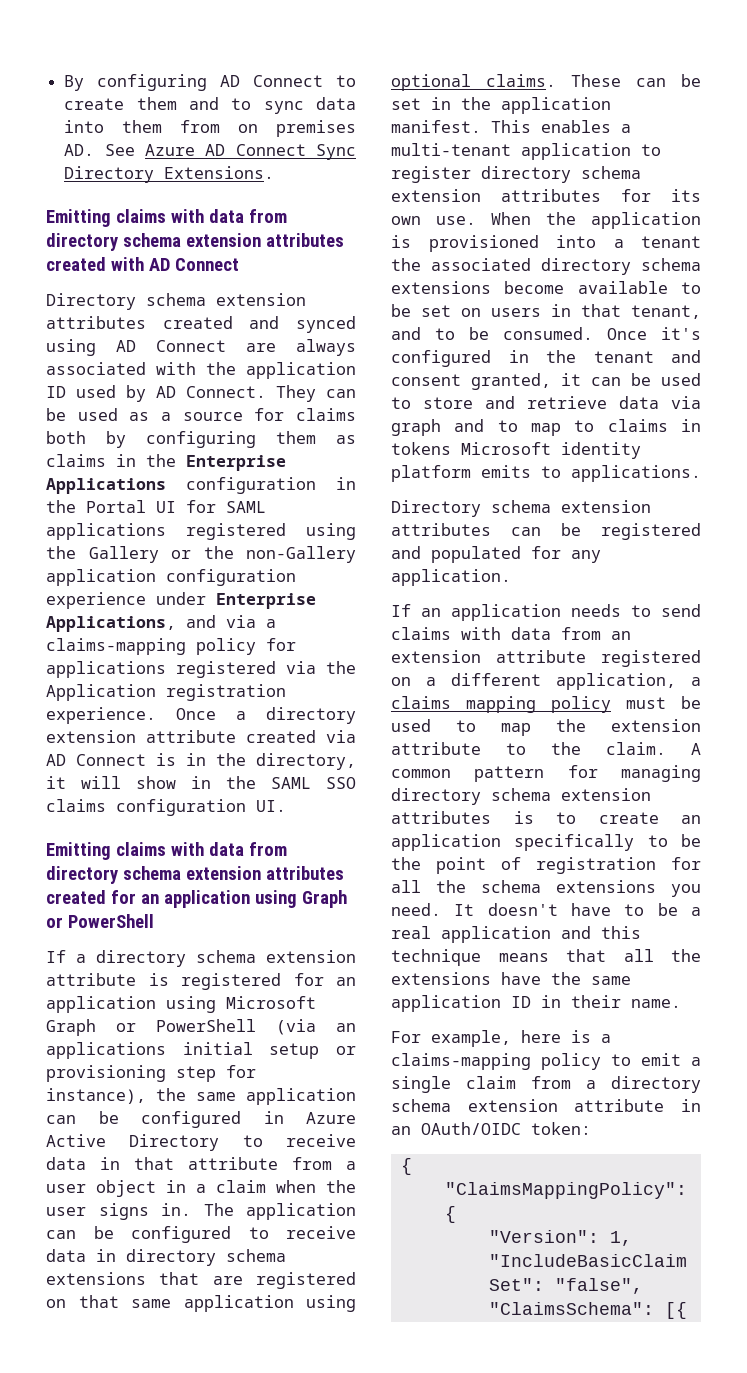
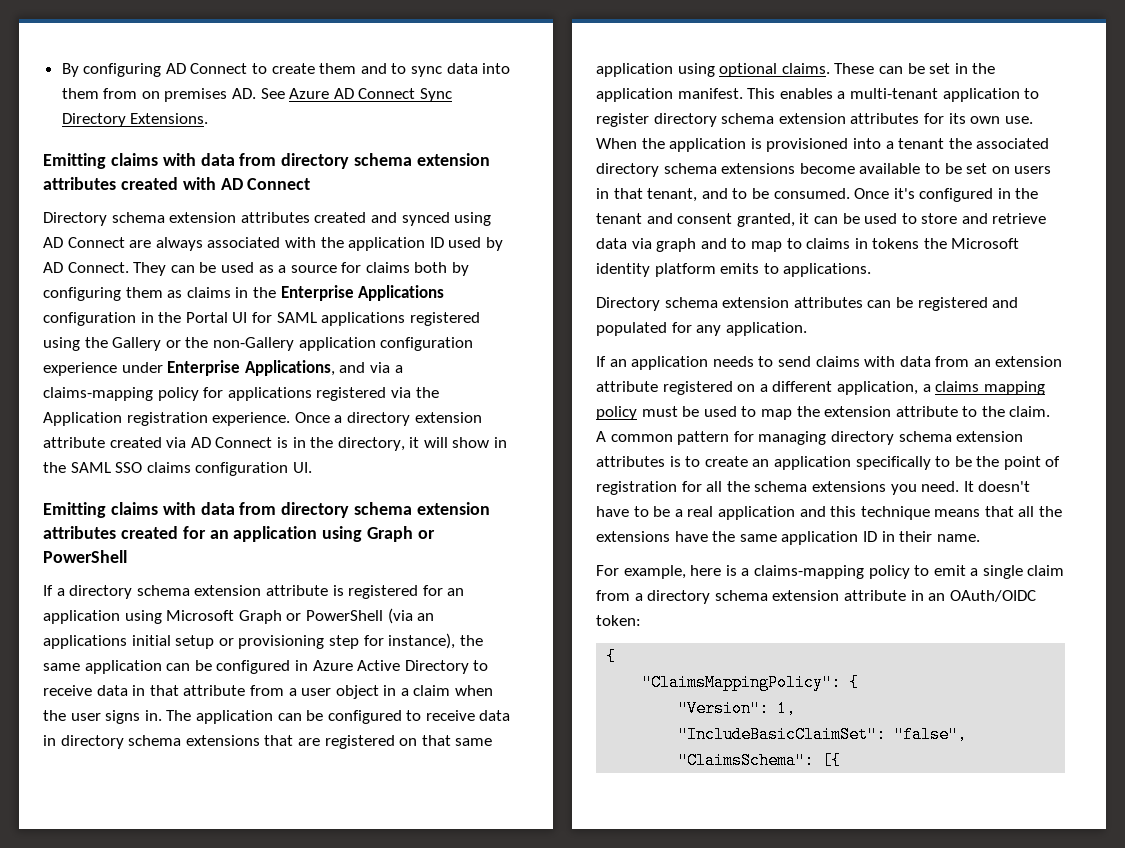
- Once it's configured in the tenant and consent granted, it can be used to store and retrieve data via graph and to map to claims in tokens Microsoft identity platform emits to applications.
+ Once it's configured in the tenant and consent granted, it can be used to store and retrieve data via graph and to map to claims in tokens the Microsoft identity platform emits to applications.

